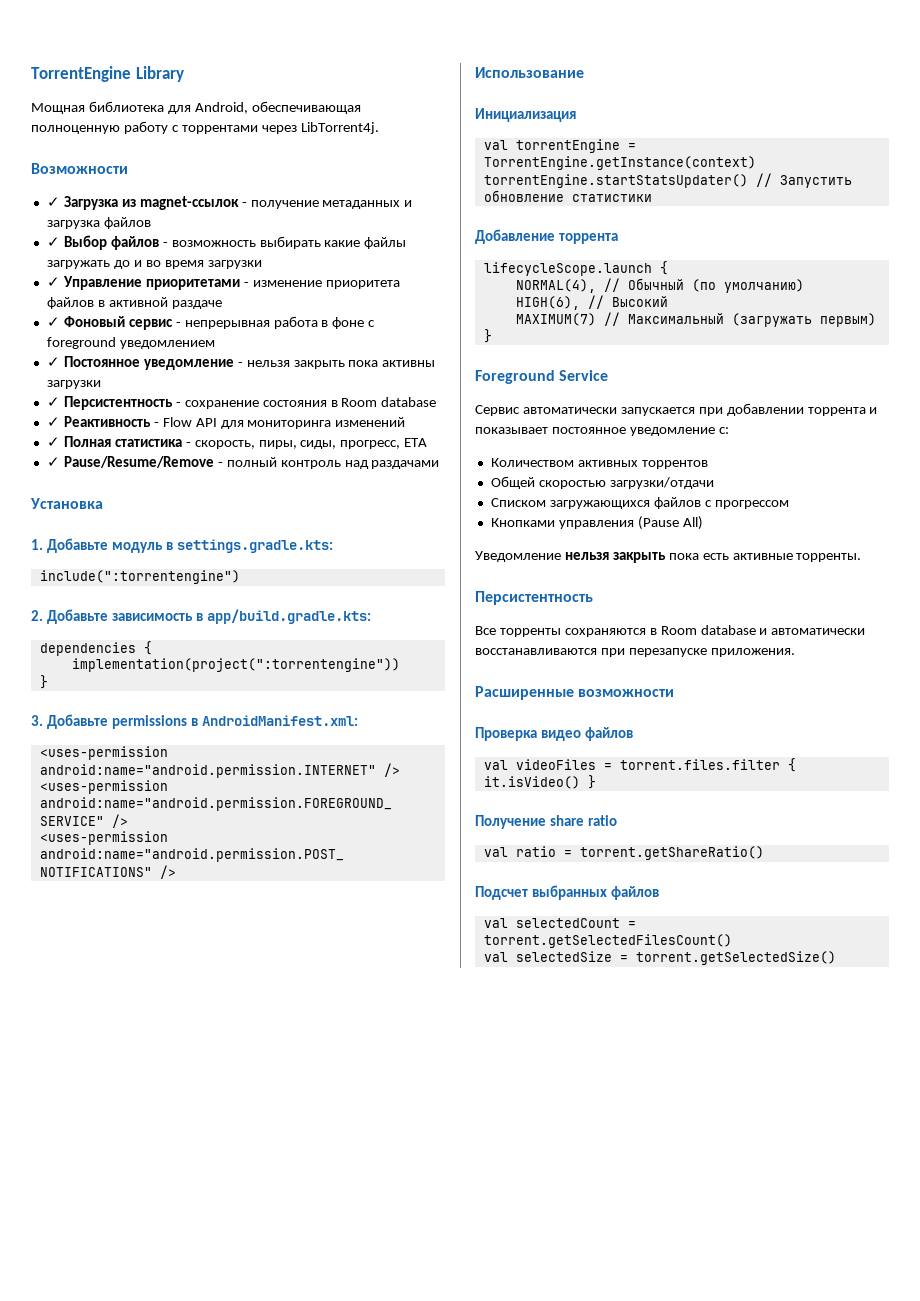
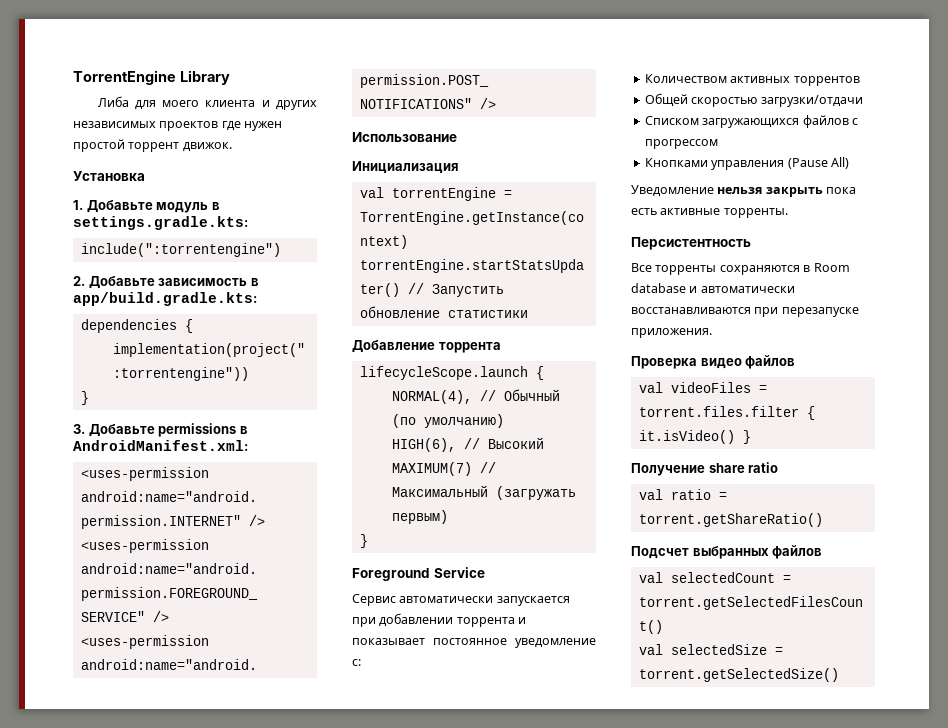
- Мощная библиотека для Android, обеспечивающая полноценную работу с торрентами через LibTorrent4j.
- Возможности
- ✓ Загрузка из magnet-ссылок - получение метаданных и загрузка файлов
- ✓ Выбор файлов - возможность выбирать какие файлы загружать до и во время загрузки
- ✓ Управление приоритетами - изменение приоритета файлов в активной раздаче
- ✓ Фоновый сервис - непрерывная работа в фоне с foreground уведомлением
- ✓ Постоянное уведомление - нельзя закрыть пока активны загрузки
- ✓ Персистентность - сохранение состояния в Room database
- ✓ Реактивность - Flow API для мониторинга изменений
- ✓ Полная статистика - скорость, пиры, сиды, прогресс, ETA
- ✓ Pause/Resume/Remove - полный контроль над раздачами
+ Либа для моего клиента и других независимых проектов где нужен простой торрент движок.
- Расширенные возможности

